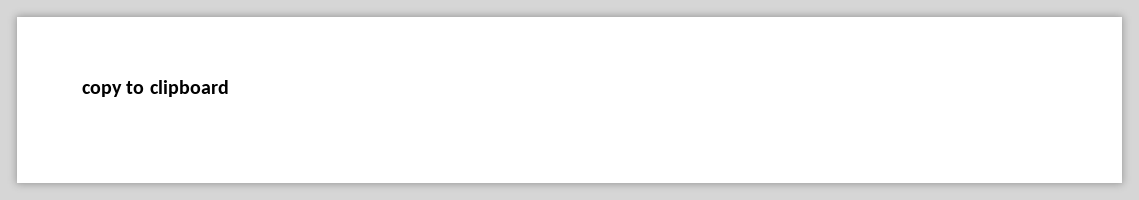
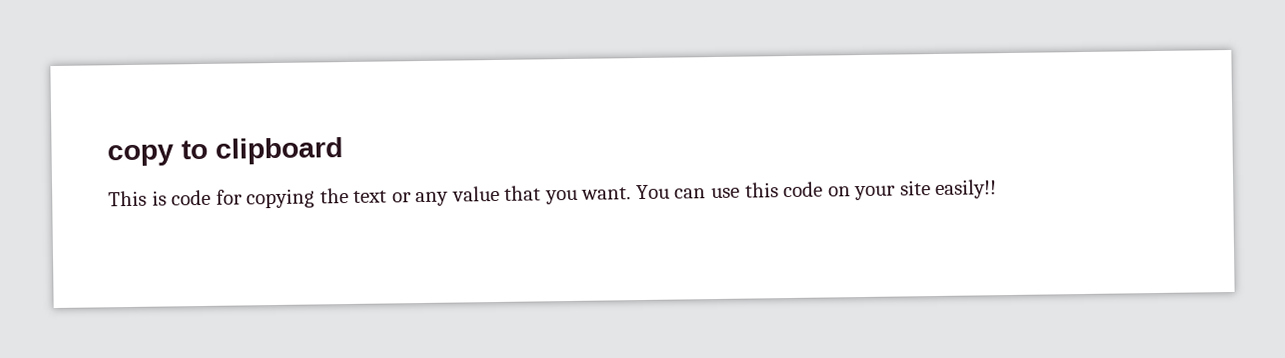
+ This is code for copying the text or any value that you want. You can use this code on your site easily!!

